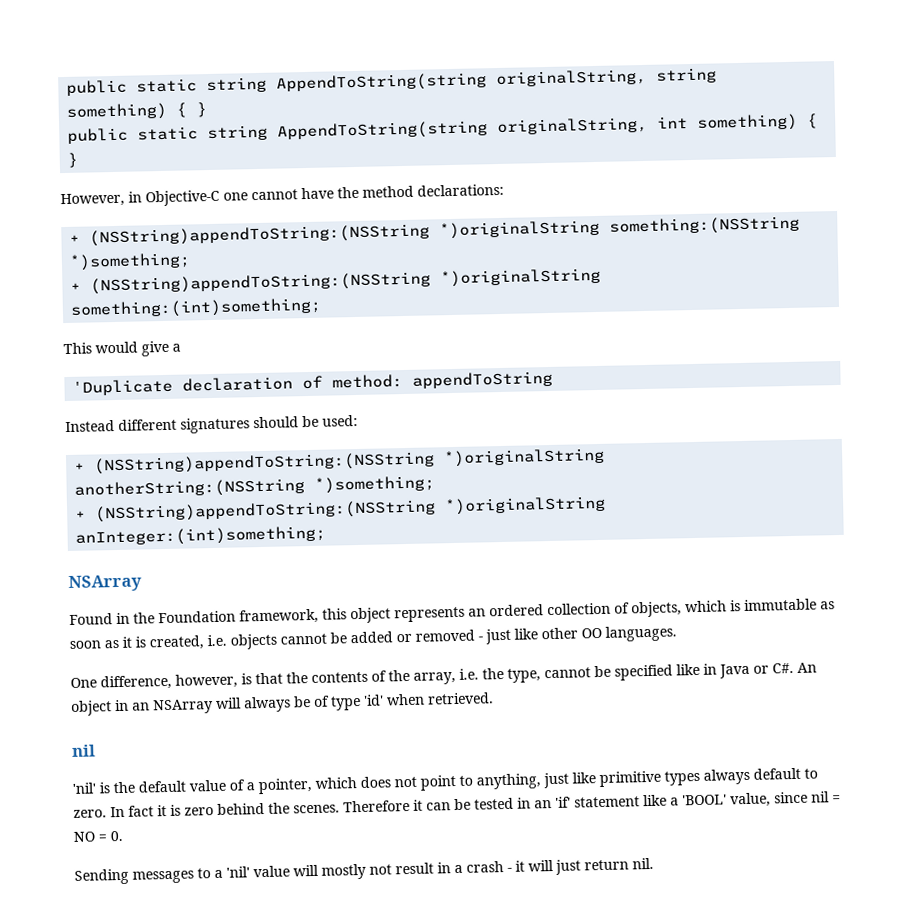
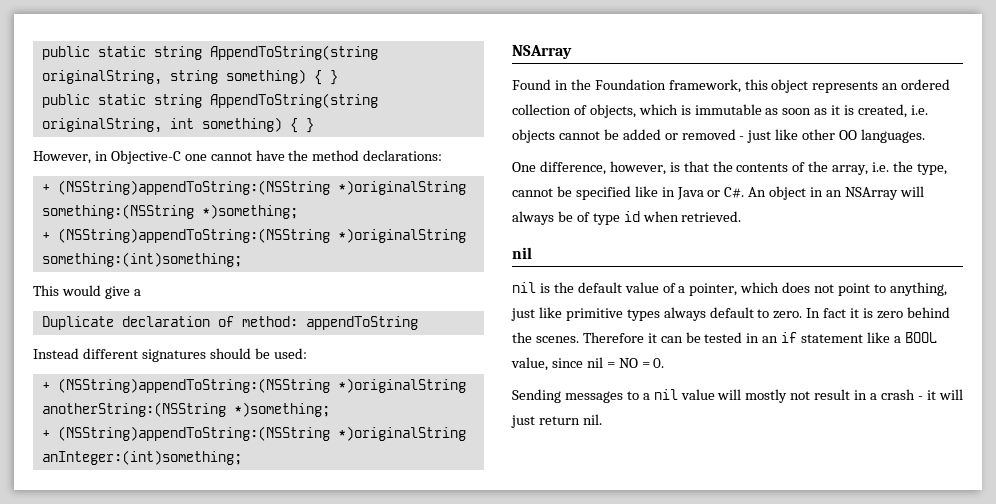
- 'Duplicate declaration of method: appendToString
+ Duplicate declaration of method: appendToString
- One difference, however, is that the contents of the array, i.e. the type, cannot be specified like in Java or C#. An object in an NSArray will always be of type 'id' when retrieved.
+ One difference, however, is that the contents of the array, i.e. the type, cannot be specified like in Java or C#. An object in an NSArray will always be of type id when retrieved.
- 'nil' is the default value of a pointer, which does not point to anything, just like primitive types always default to zero.
+ nil is the default value of a pointer, which does not point to anything, just like primitive types always default to zero.
- Therefore it can be tested in an 'if' statement like a 'BOOL' value, since nil = NO = 0.
+ Therefore it can be tested in an if statement like a BOOL value, since nil = NO = 0.
- Sending messages to a 'nil' value will mostly not result in a crash - it will just return nil.
+ Sending messages to a nil value will mostly not result in a crash - it will just return nil.

